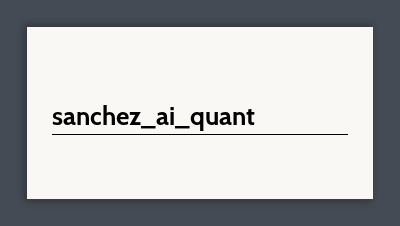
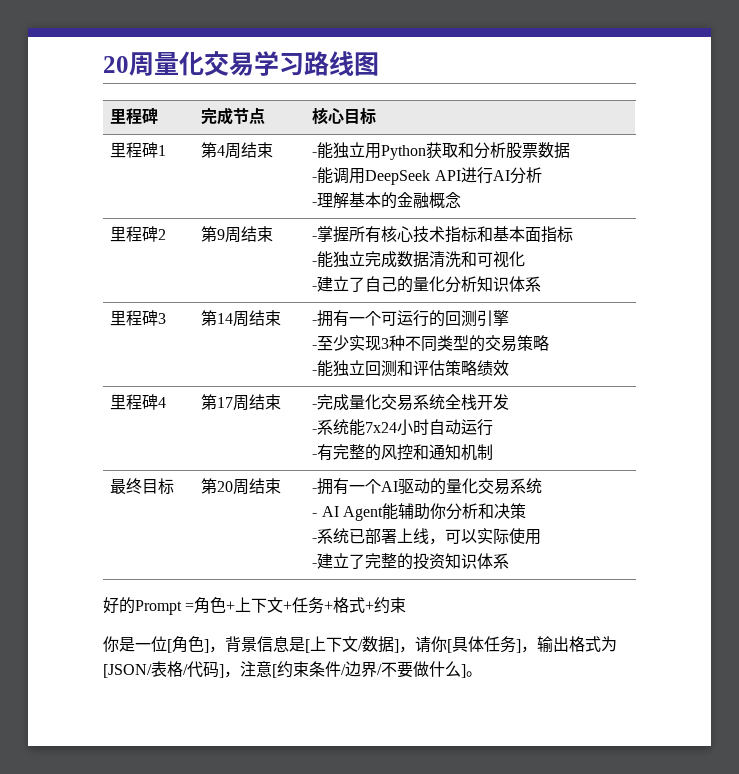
- sanchez_ai_quant
+ 20周量化交易学习路线图
+ 里程碑 | 完成节点 | 核心目标
+ 里程碑1 | 第4周结束 | -能独立用Python获取和分析股票数据
+ -能调用DeepSeek API进行AI分析
+ -理解基本的金融概念
+ 里程碑2 | 第9周结束 | -掌握所有核心技术指标和基本面指标
+ -能独立完成数据清洗和可视化
+ -建立了自己的量化分析知识体系
+ 里程碑3 | 第14周结束 | -拥有一个可运行的回测引擎
+ -至少实现3种不同类型的交易策略
+ -能独立回测和评估策略绩效
+ 里程碑4 | 第17周结束 | -完成量化交易系统全栈开发
+ -系统能7x24小时自动运行
+ -有完整的风控和通知机制
+ 最终目标 | 第20周结束 | -拥有一个AI驱动的量化交易系统
+ - AI Agent能辅助你分析和决策
+ -系统已部署上线，可以实际使用
+ -建立了完整的投资知识体系
+ 好的Prompt =角色+上下文+任务+格式+约束
+ 你是一位[角色]，背景信息是[上下文/数据]，请你[具体任务]，输出格式为[JSON/表格/代码]，注意[约束条件/边界/不要做什么]。

